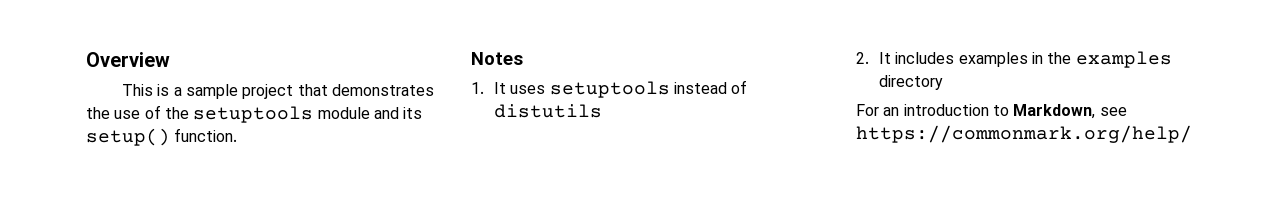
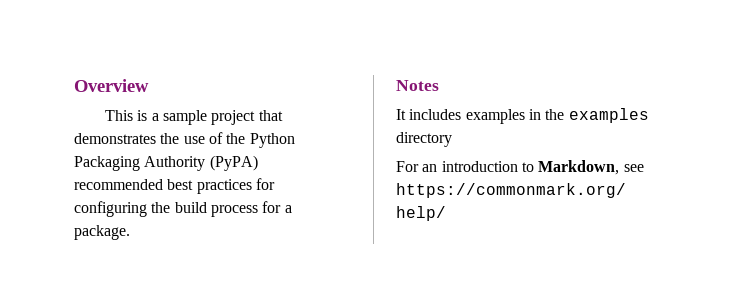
- This is a sample project that demonstrates the use of the setuptools module and its setup() function.
+ This is a sample project that demonstrates the use of the Python Packaging Authority (PyPA) recommended best practices for configuring the build process for a package.
  Notes
- 1. It uses setuptools instead of distutils
- 2. It includes examples in the examples directory
+ It includes examples in the examples directory

